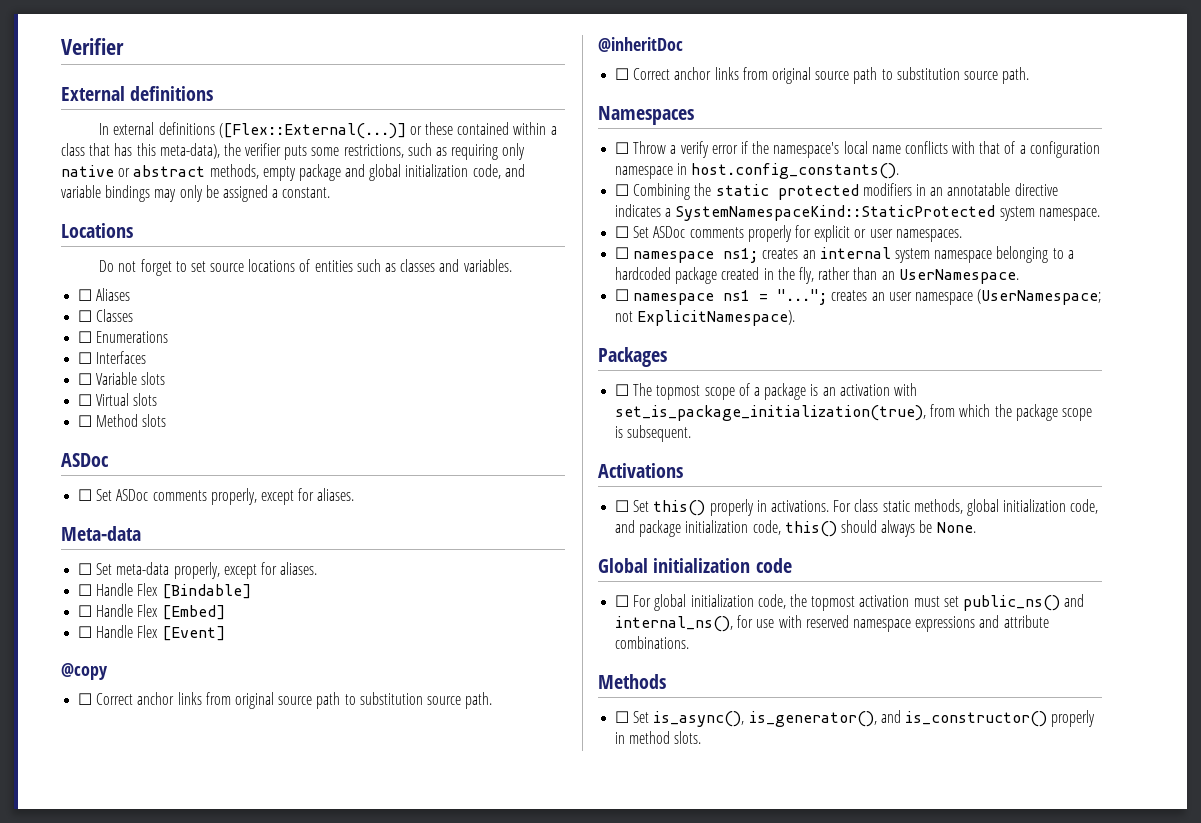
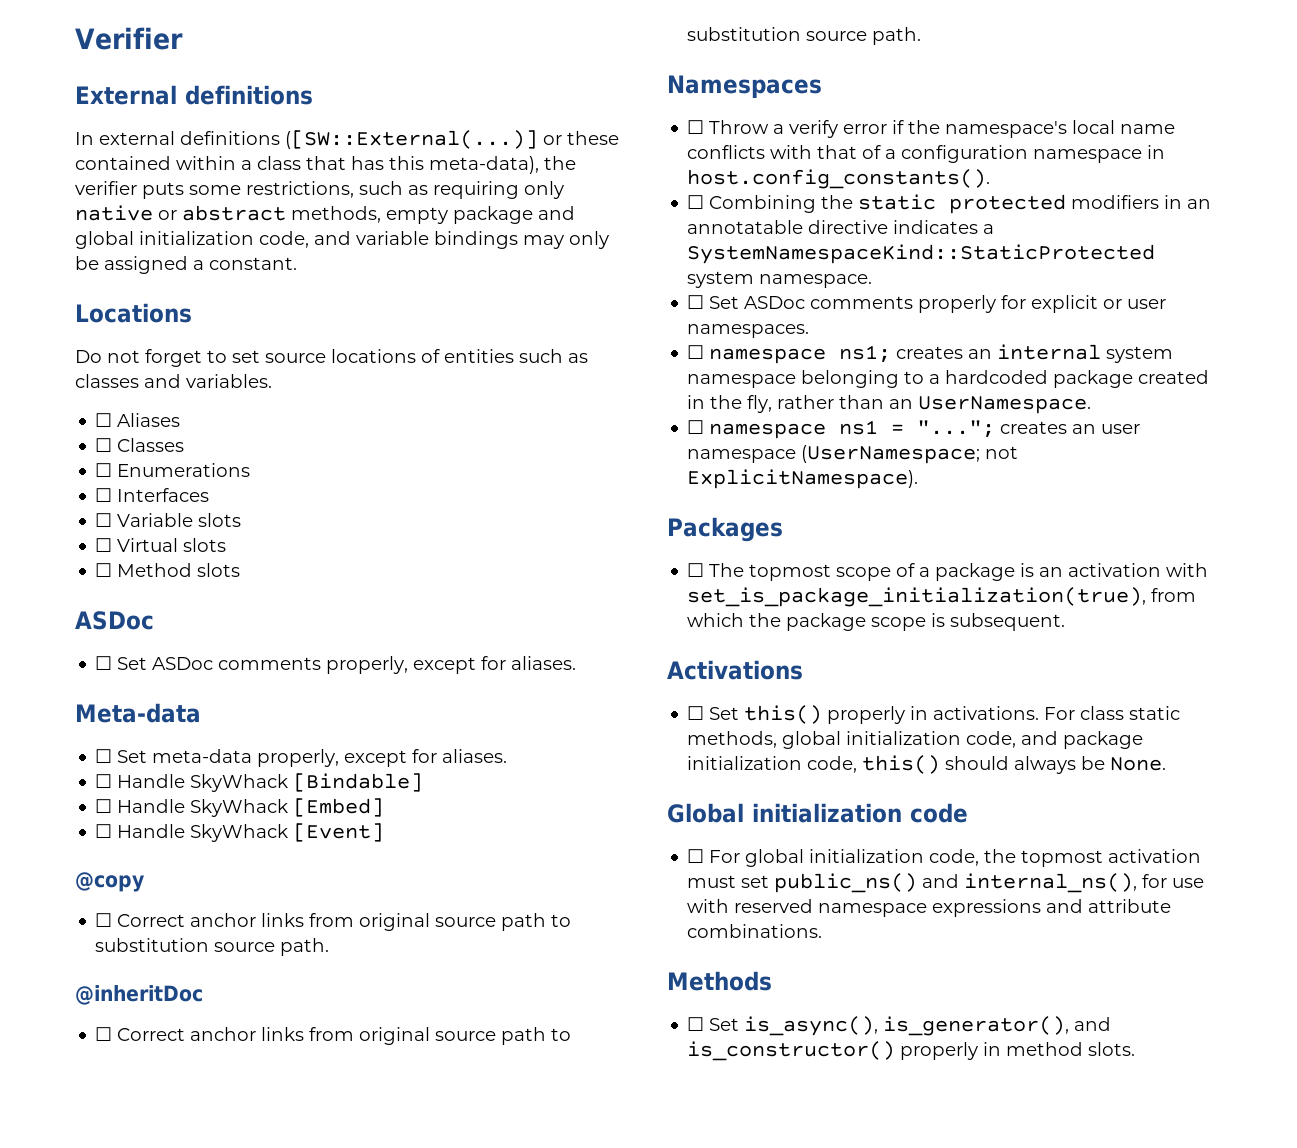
- In external definitions ([Flex::External(...)] or these contained within a class that has this meta-data), the verifier puts some restrictions, such as requiring only native or abstract methods, empty package and global initialization code, and variable bindings may only be assigned a constant.
+ In external definitions ([SW::External(...)] or these contained within a class that has this meta-data), the verifier puts some restrictions, such as requiring only native or abstract methods, empty package and global initialization code, and variable bindings may only be assigned a constant.
- ☐ Handle Flex [Bindable]
+ ☐ Handle SkyWhack [Bindable]
- ☐ Handle Flex [Embed]
+ ☐ Handle SkyWhack [Embed]
- ☐ Handle Flex [Event]
+ ☐ Handle SkyWhack [Event]

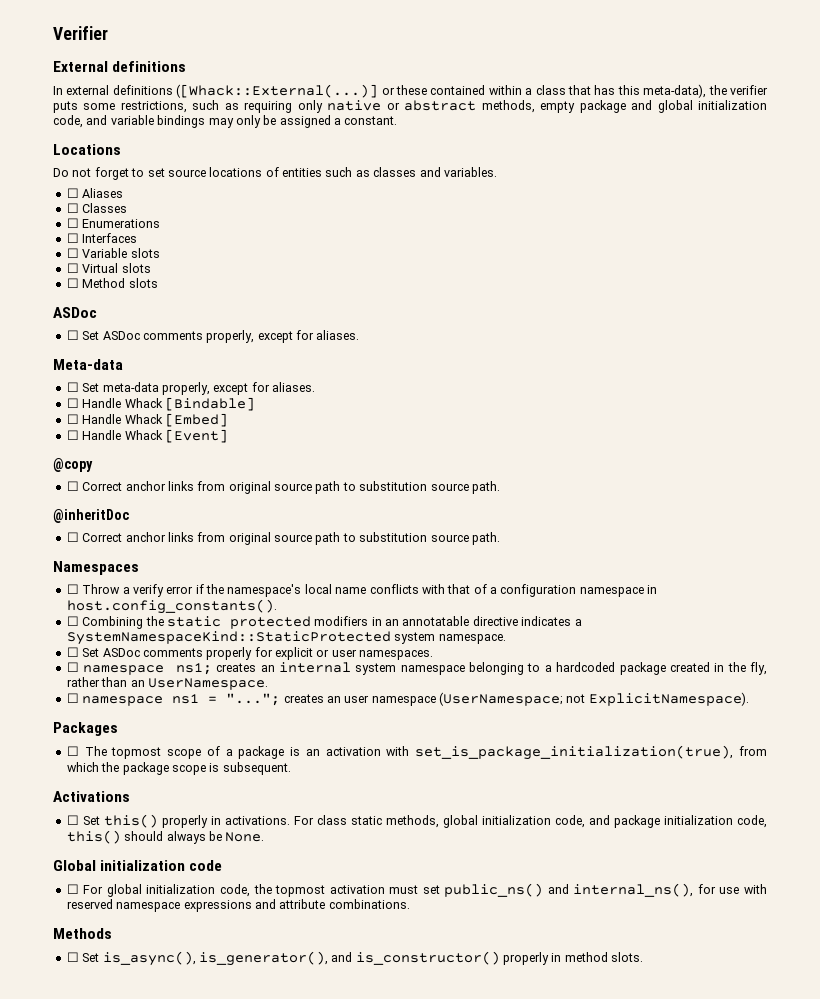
- In external definitions ([SW::External(...)] or these contained within a class that has this meta-data), the verifier puts some restrictions, such as requiring only native or abstract methods, empty package and global initialization code, and variable bindings may only be assigned a constant.
+ In external definitions ([Whack::External(...)] or these contained within a class that has this meta-data), the verifier puts some restrictions, such as requiring only native or abstract methods, empty package and global initialization code, and variable bindings may only be assigned a constant.
- ☐ Handle SkyWhack [Bindable]
+ ☐ Handle Whack [Bindable]
- ☐ Handle SkyWhack [Embed]
+ ☐ Handle Whack [Embed]
- ☐ Handle SkyWhack [Event]
+ ☐ Handle Whack [Event]

